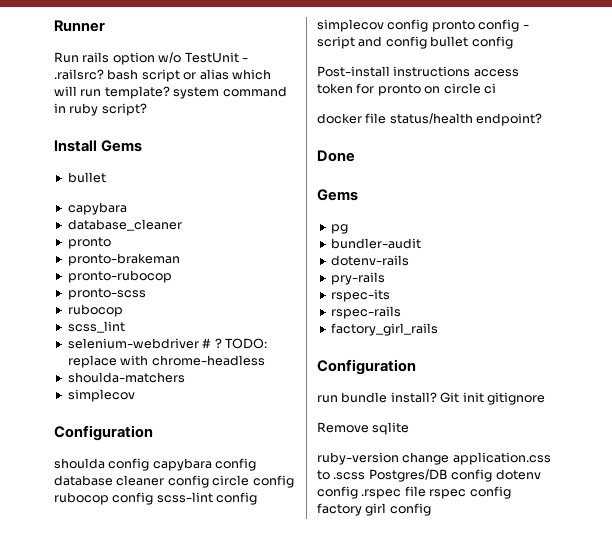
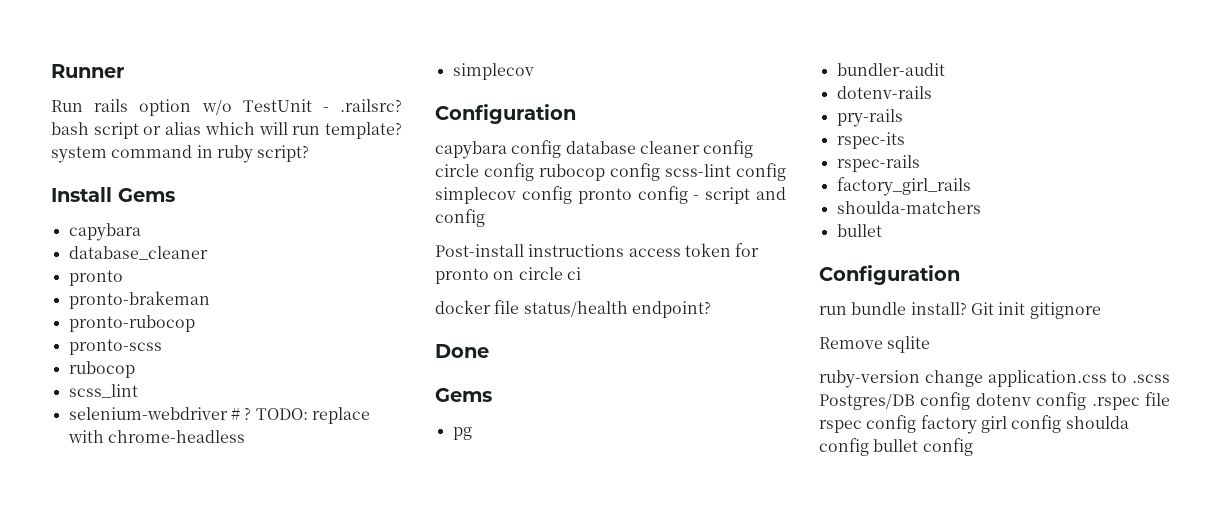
  Install Gems
- bullet
- shoulda-matchers
- shoulda config capybara config database cleaner config circle config rubocop config scss-lint config simplecov config pronto config - script and config bullet config
+ capybara config database cleaner config circle config rubocop config scss-lint config simplecov config pronto config - script and config
+ shoulda-matchers
+ bullet
- ruby-version change application.css to .scss Postgres/DB config dotenv config .rspec file rspec config factory girl config
+ ruby-version change application.css to .scss Postgres/DB config dotenv config .rspec file rspec config factory girl config shoulda config bullet config

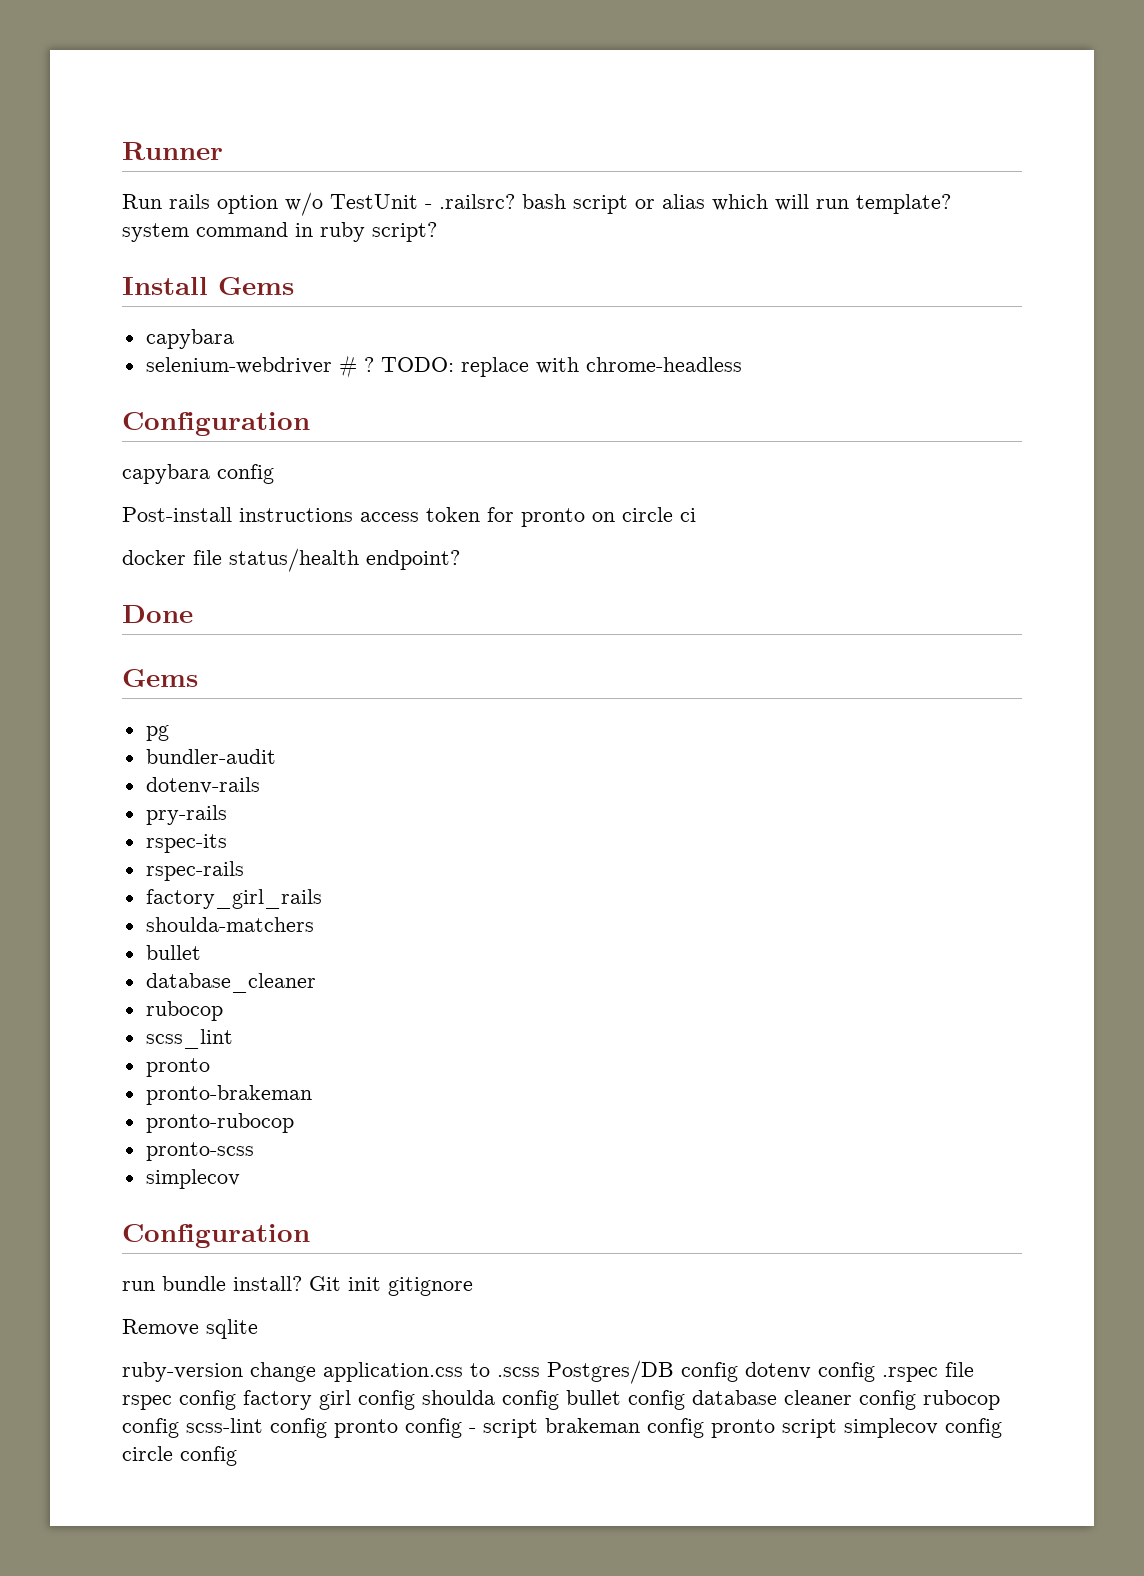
- database_cleaner
- pronto
- pronto-brakeman
- pronto-rubocop
- pronto-scss
- rubocop
- scss_lint
  TODO: replace with chrome-headless
- simplecov
- capybara config database cleaner config circle config rubocop config scss-lint config simplecov config pronto config - script and config
+ capybara config
+ database_cleaner
+ rubocop
+ scss_lint
+ pronto
+ pronto-brakeman
+ pronto-rubocop
+ pronto-scss
+ simplecov
- ruby-version change application.css to .scss Postgres/DB config dotenv config .rspec file rspec config factory girl config shoulda config bullet config
+ ruby-version change application.css to .scss Postgres/DB config dotenv config .rspec file rspec config factory girl config shoulda config bullet config database cleaner config rubocop config scss-lint config pronto config - script brakeman config pronto script simplecov config circle config

